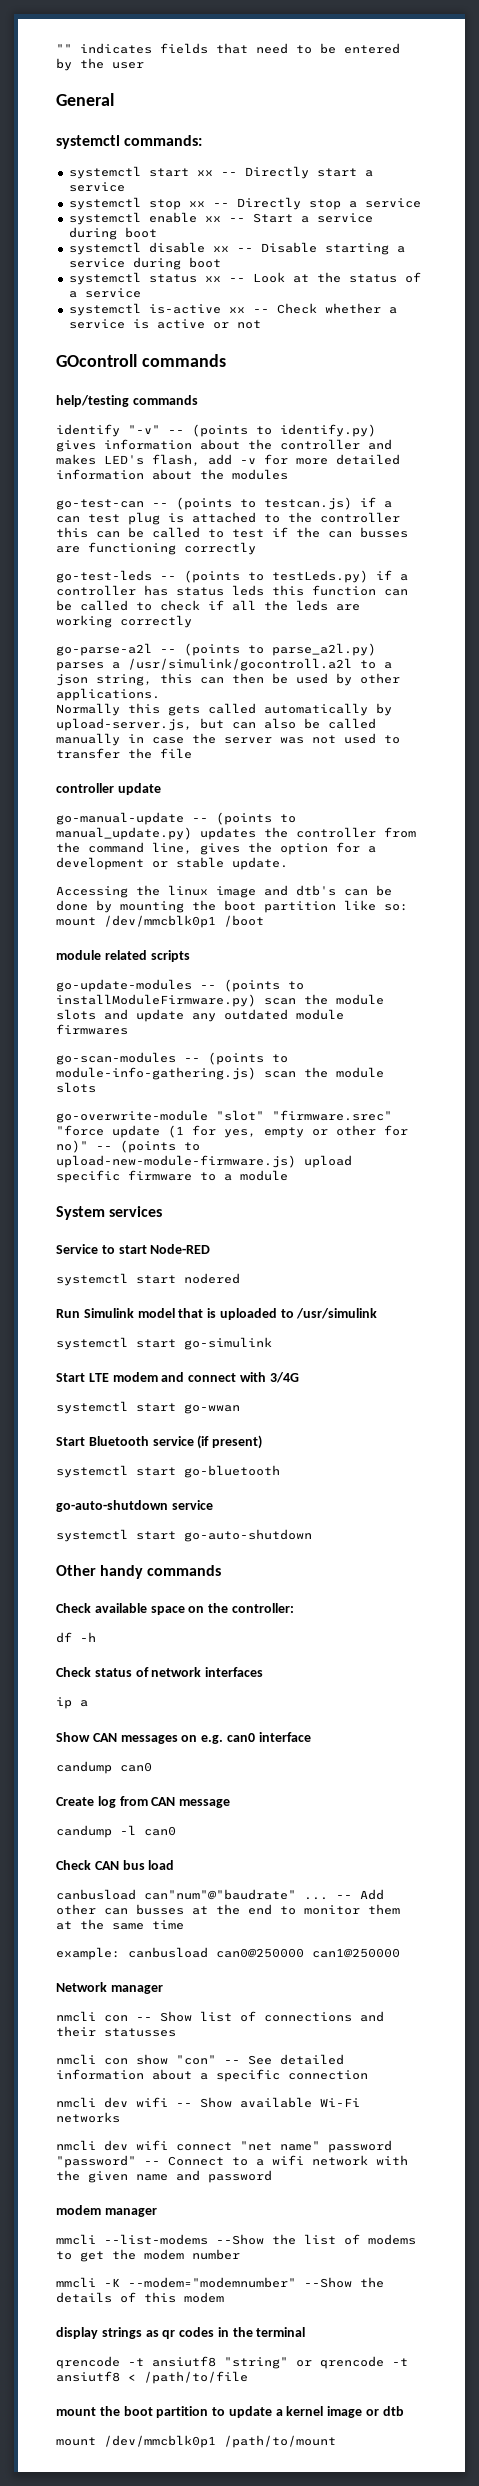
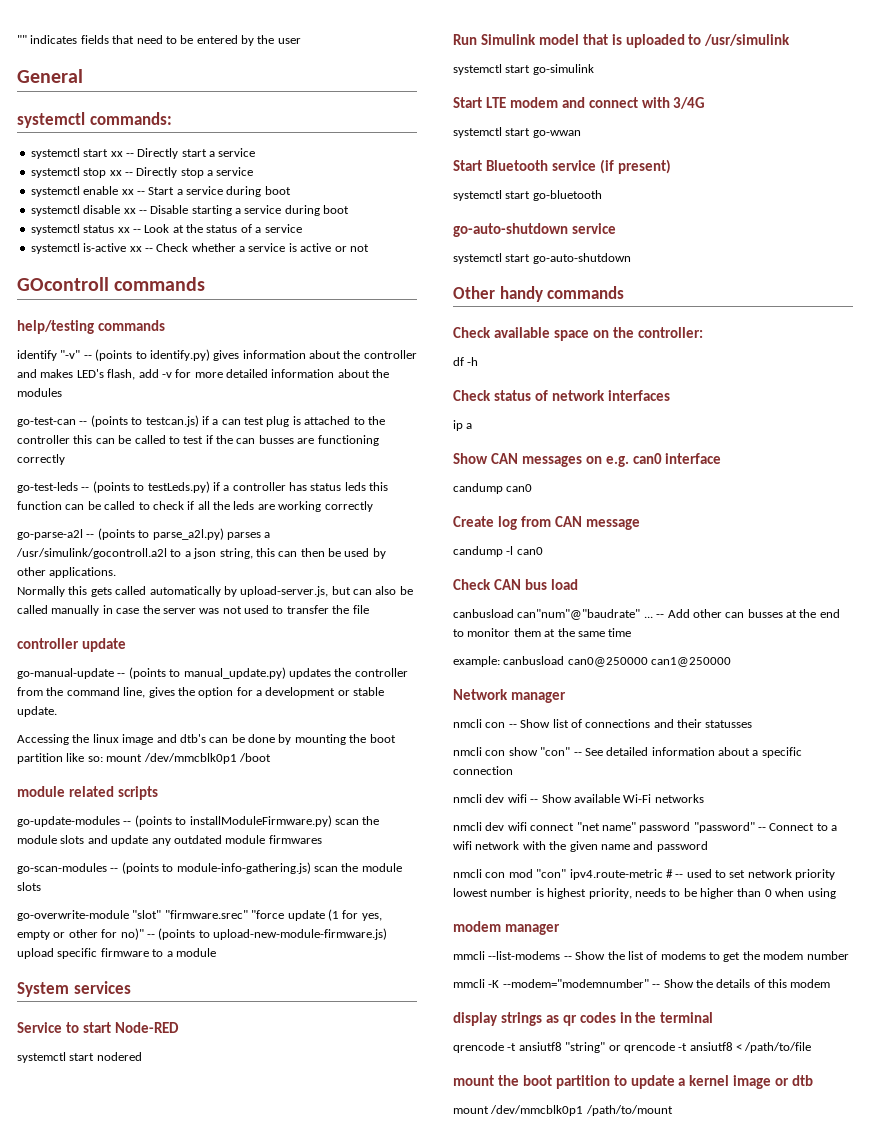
+ nmcli con mod "con" ipv4.route-metric # -- used to set network priority lowest number is highest priority, needs to be higher than 0 when using
- mmcli --list-modems --Show the list of modems to get the modem number
+ mmcli --list-modems -- Show the list of modems to get the modem number
- mmcli -K --modem="modemnumber" --Show the details of this modem
+ mmcli -K --modem="modemnumber" -- Show the details of this modem

